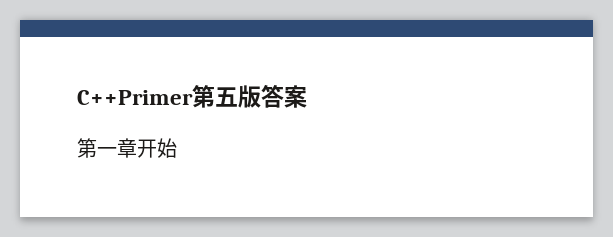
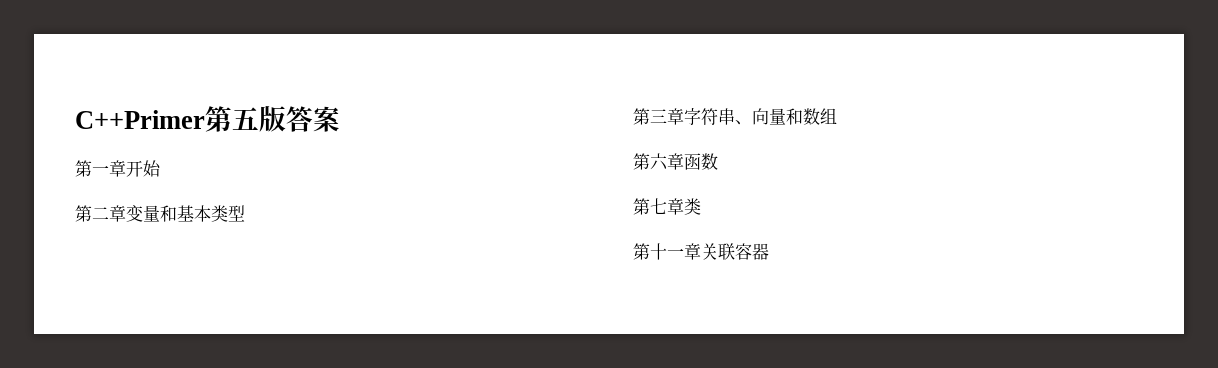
+ 第二章变量和基本类型
+ 第三章字符串、向量和数组
+ 第六章函数
+ 第七章类
+ 第十一章关联容器

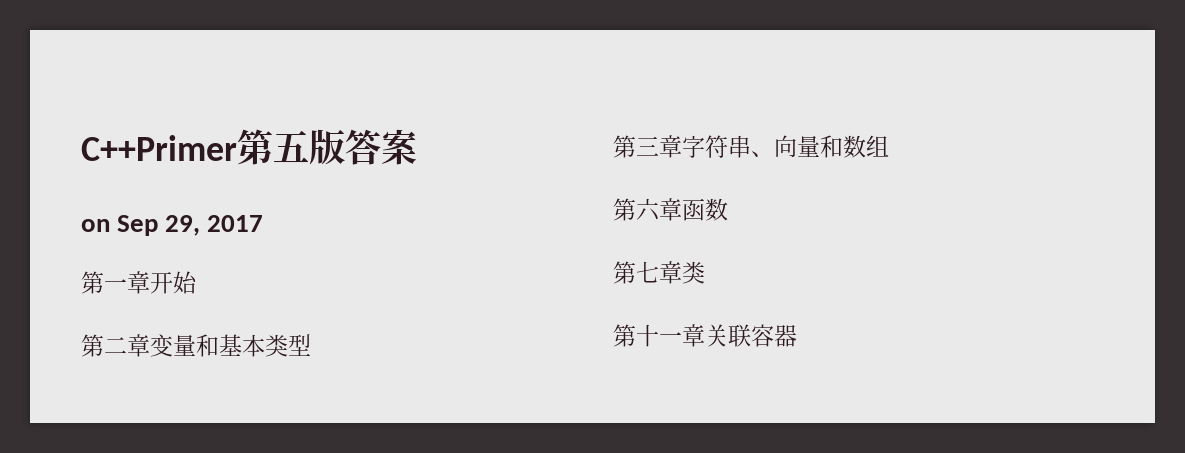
+ on Sep 29, 2017

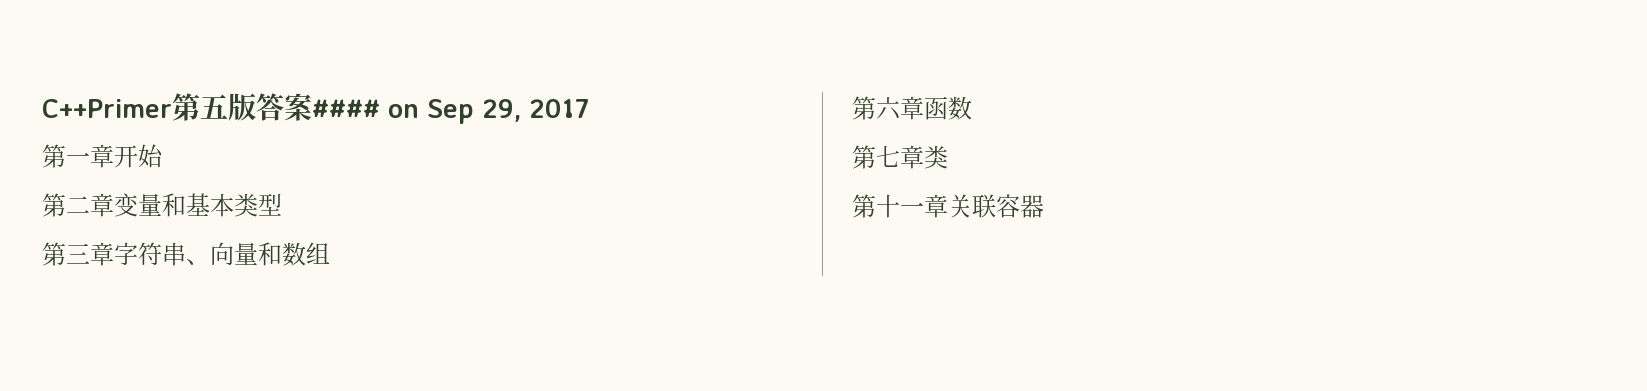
- C++Primer第五版答案
- on Sep 29, 2017
+ C++Primer第五版答案#### on Sep 29, 2017

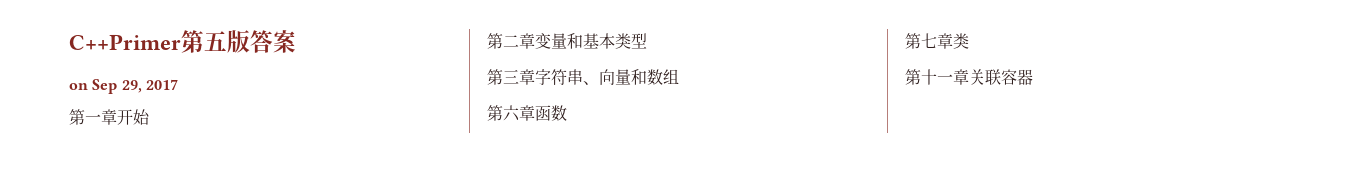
- C++Primer第五版答案#### on Sep 29, 2017
+ C++Primer第五版答案
+ on Sep 29, 2017

